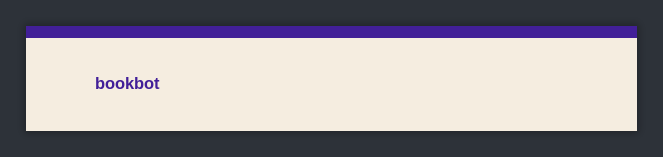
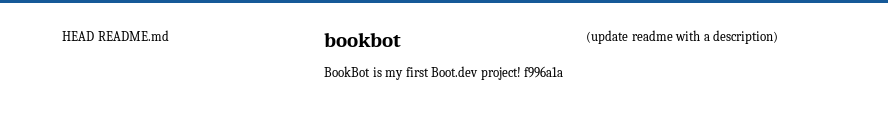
+ HEAD README.md
+ BookBot is my first Boot.dev project! f996a1a (update readme with a description)

